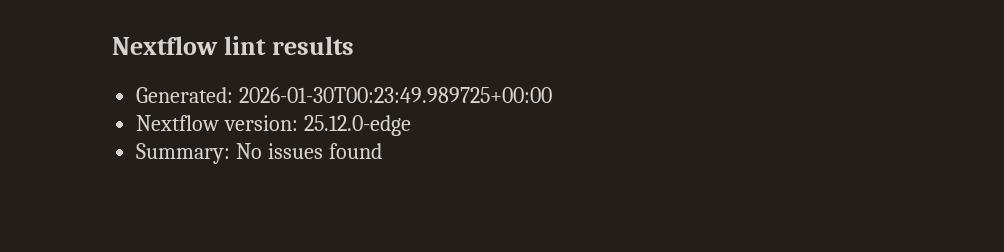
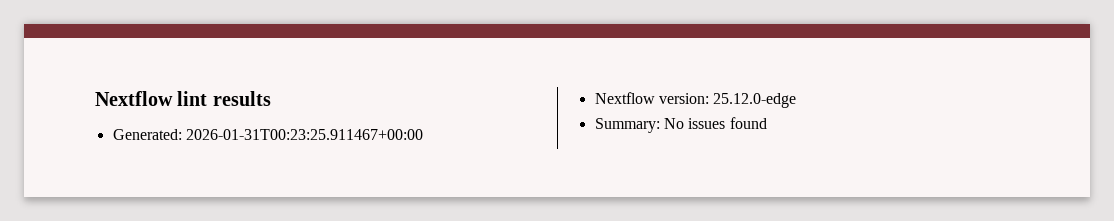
- Generated: 2026-01-30T00:23:49.989725+00:00
+ Generated: 2026-01-31T00:23:25.911467+00:00

